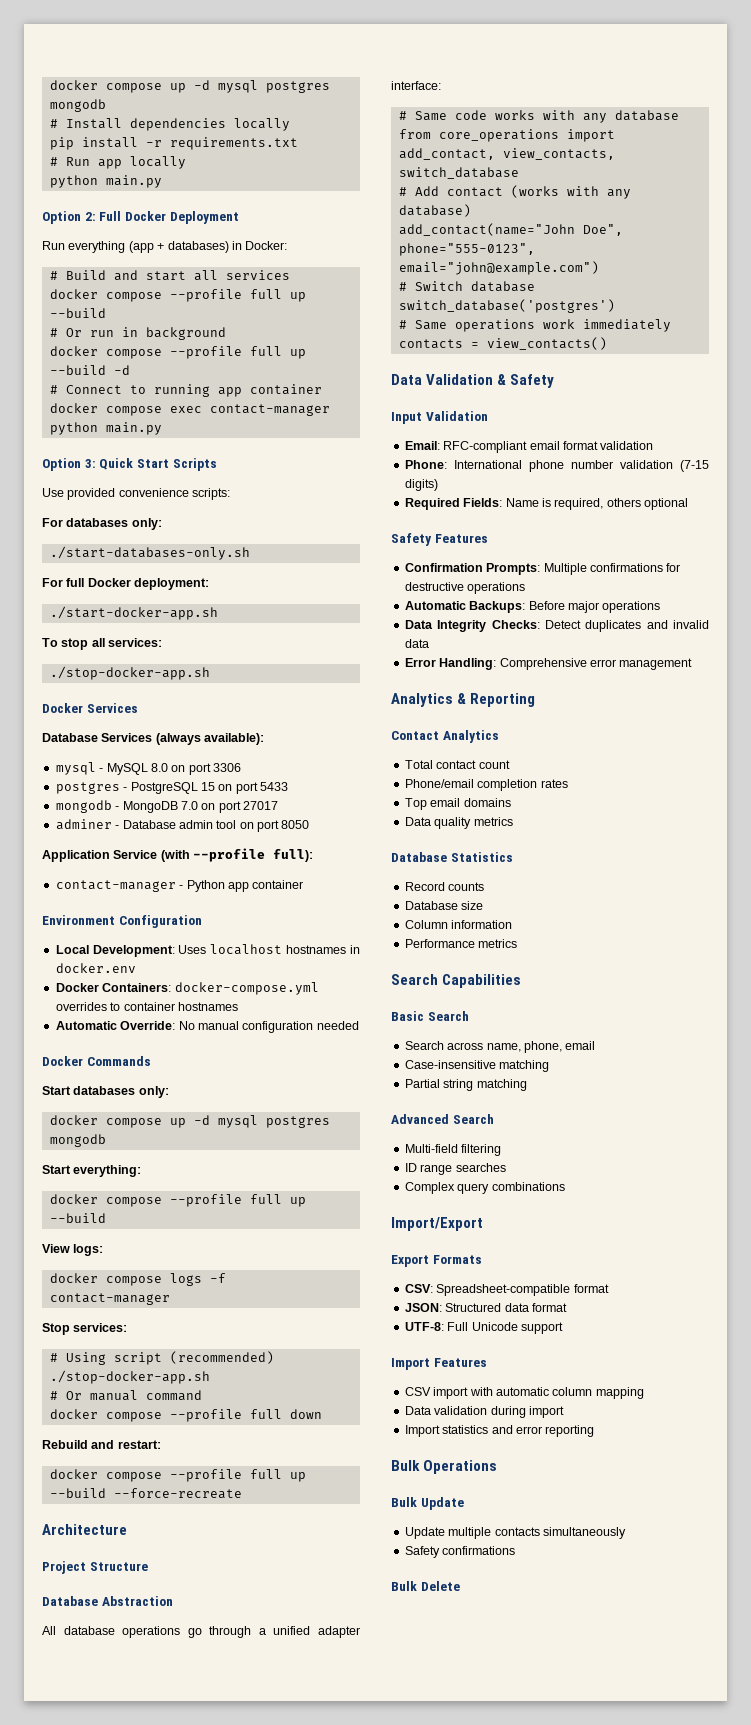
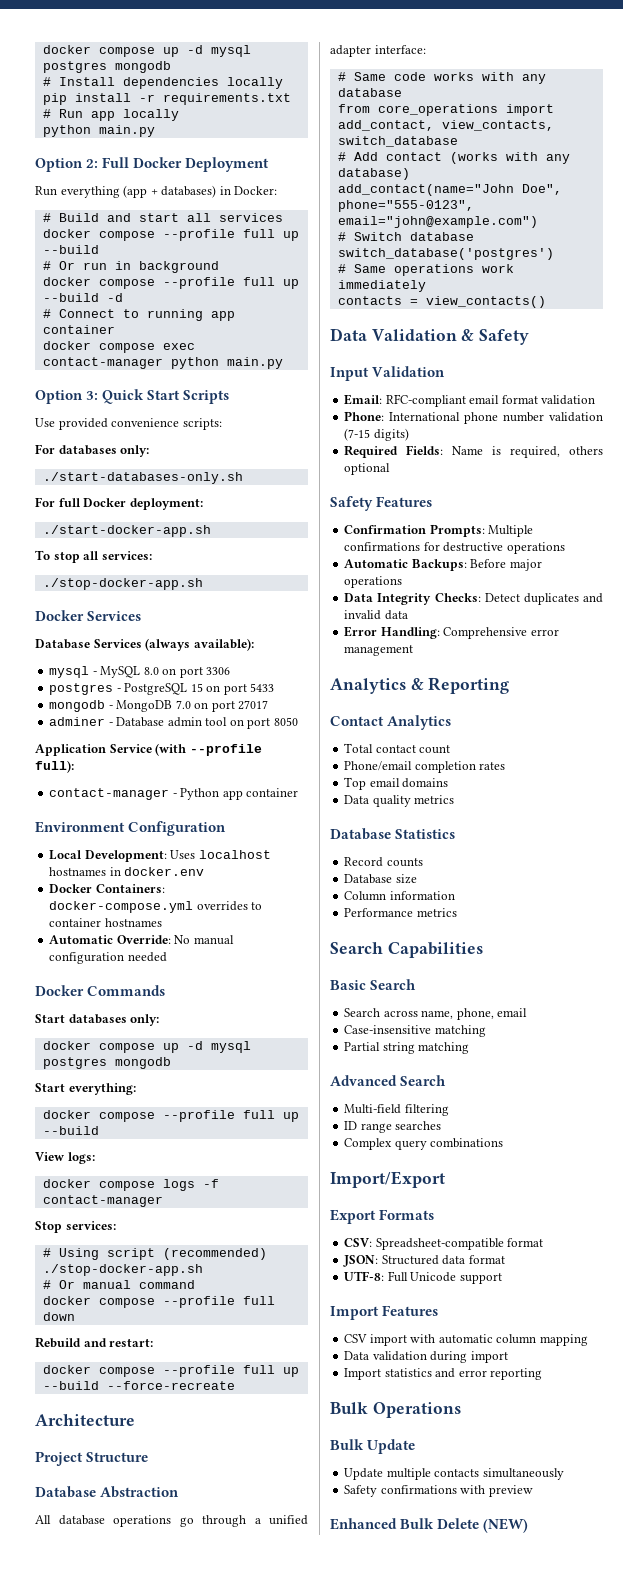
- Safety confirmations
- Bulk Delete
+ Safety confirmations with preview
+ Enhanced Bulk Delete (NEW)

